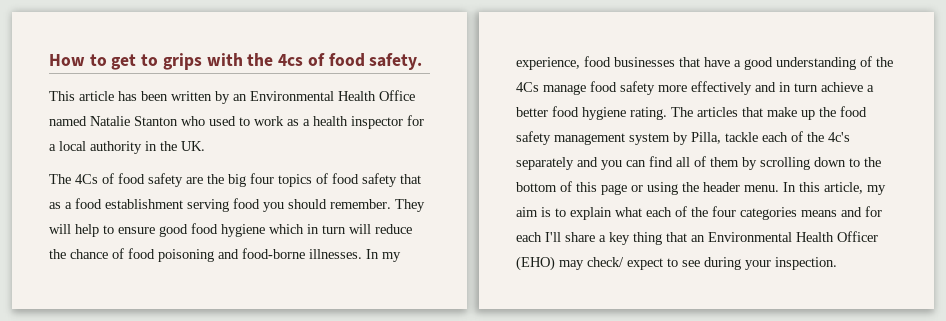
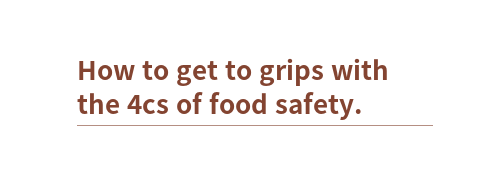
- This article has been written by an Environmental Health Office named Natalie Stanton who used to work as a health inspector for a local authority in the UK.
- The 4Cs of food safety are the big four topics of food safety that as a food establishment serving food you should remember. They will help to ensure good food hygiene which in turn will reduce the chance of food poisoning and food-borne illnesses. In my experience, food businesses that have a good understanding of the 4Cs manage food safety more effectively and in turn achieve a better food hygiene rating. The articles that make up the food safety management system by Pilla, tackle each of the 4c's separately and you can find all of them by scrolling down to the bottom of this page or using the header menu. In this article, my aim is to explain what each of the four categories means and for each I'll share a key thing that an Environmental Health Officer (EHO) may check/ expect to see during your inspection.

